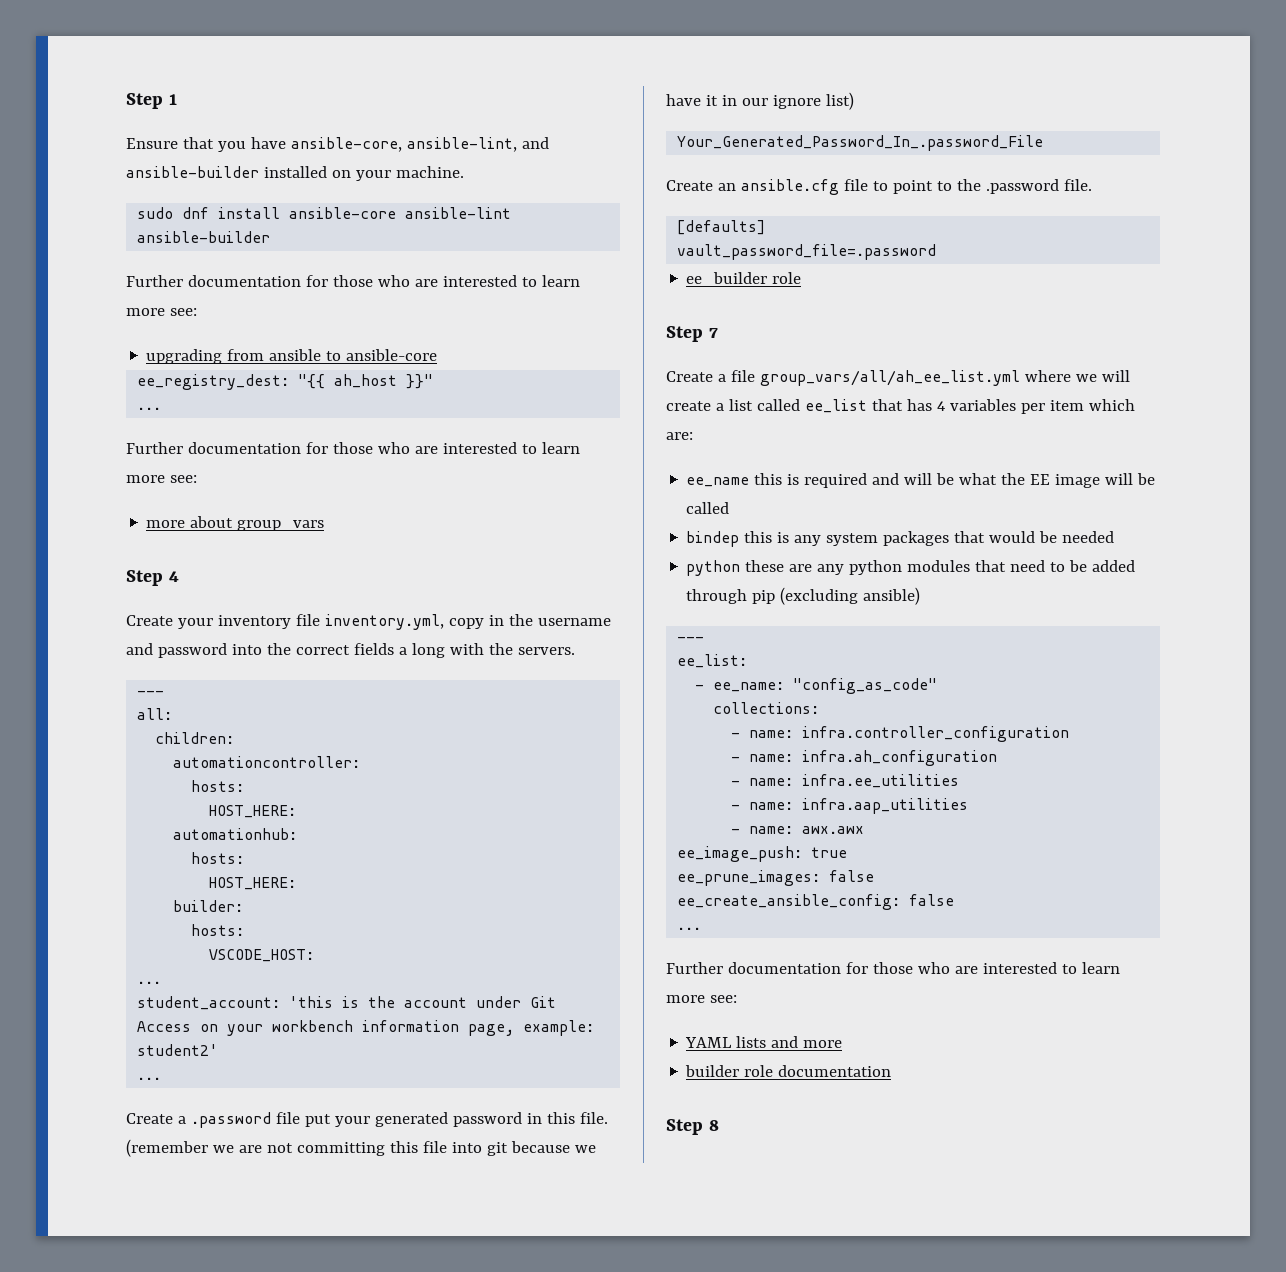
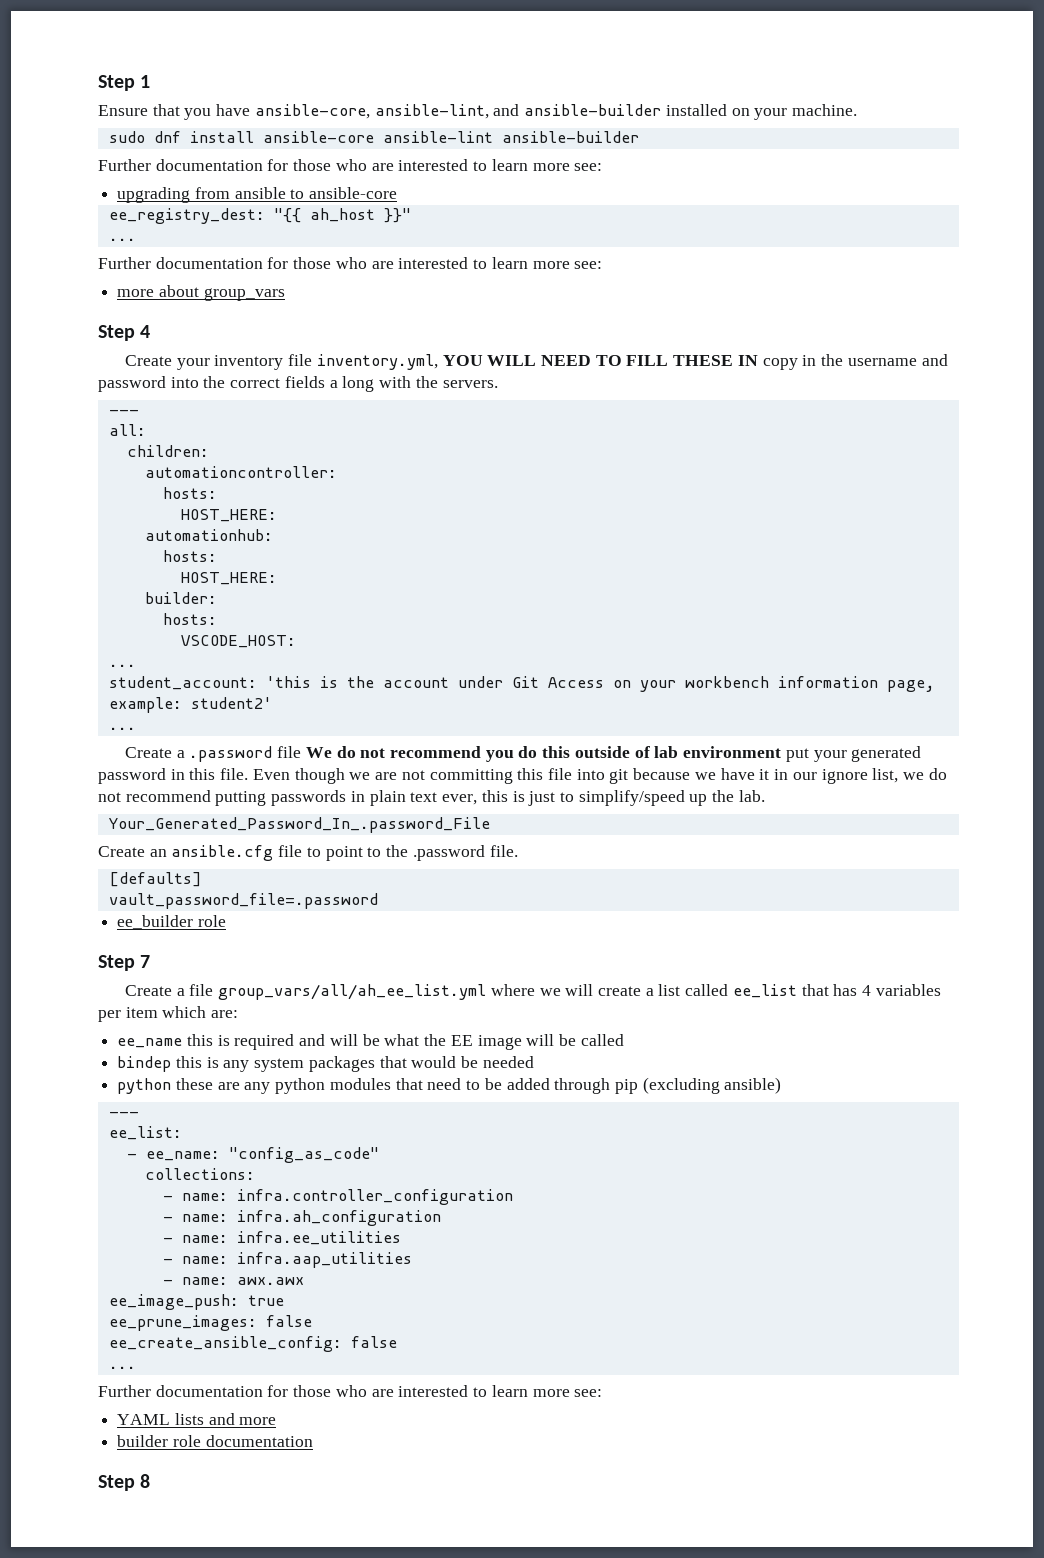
- Create your inventory file inventory.yml, copy in the username and password into the correct fields a long with the servers.
+ Create your inventory file inventory.yml, YOU WILL NEED TO FILL THESE IN copy in the username and password into the correct fields a long with the servers.
- Create a .password file put your generated password in this file.
+ Create a .password file We do not recommend you do this outside of lab environment put your generated password in this file.
- (remember we are not committing this file into git because we have it in our ignore list)
+ Even though we are not committing this file into git because we have it in our ignore list, we do not recommend putting passwords in plain text ever, this is just to simplify/speed up the lab.

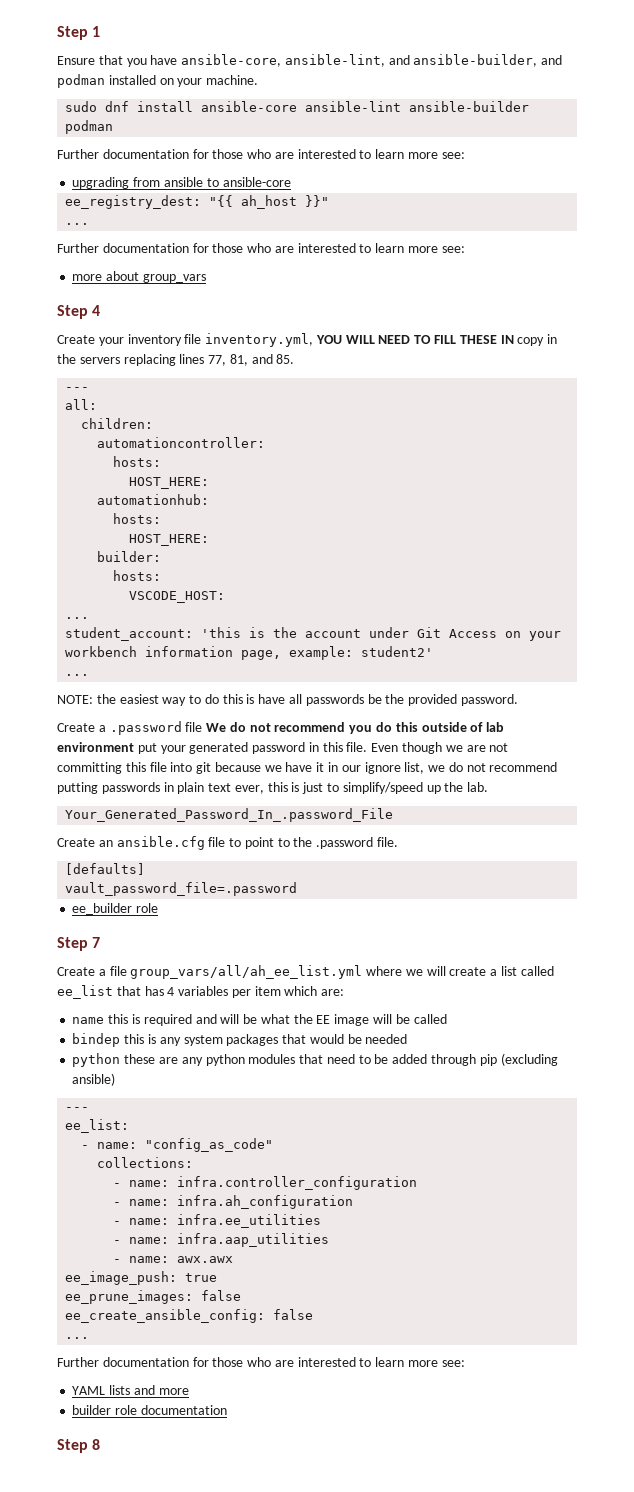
- Ensure that you have ansible-core, ansible-lint, and ansible-builder installed on your machine.
+ Ensure that you have ansible-core, ansible-lint, and ansible-builder, and podman installed on your machine.
- sudo dnf install ansible-core ansible-lint ansible-builder
+ sudo dnf install ansible-core ansible-lint ansible-builder podman
- Create your inventory file inventory.yml, YOU WILL NEED TO FILL THESE IN copy in the username and password into the correct fields a long with the servers.
+ Create your inventory file inventory.yml, YOU WILL NEED TO FILL THESE IN copy in the servers replacing lines 77, 81, and 85.
+ NOTE: the easiest way to do this is have all passwords be the provided password.
- ee_name this is required and will be what the EE image will be called
+ name this is required and will be what the EE image will be called
- - ee_name: "config_as_code"
+ - name: "config_as_code"

